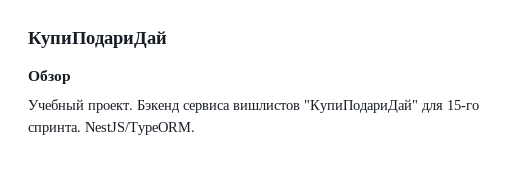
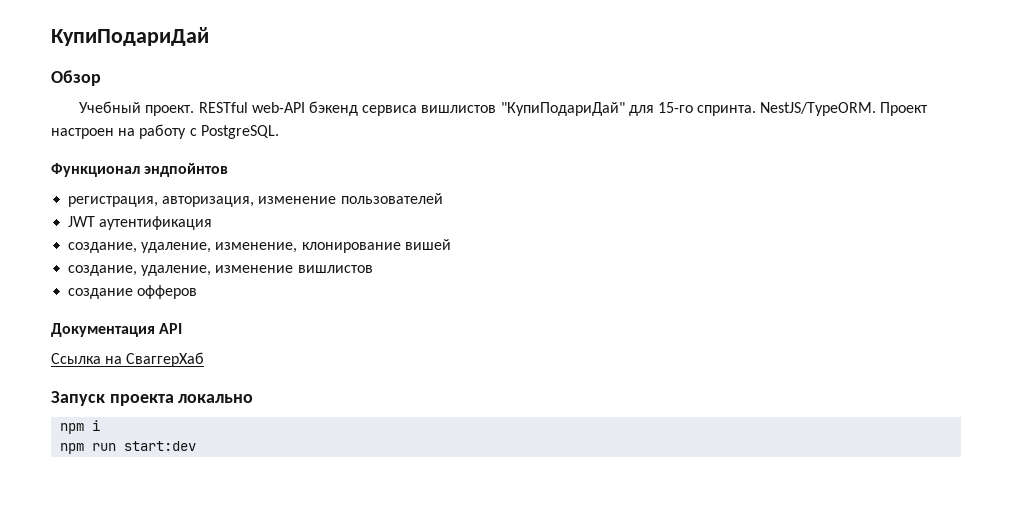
- Бэкенд сервиса вишлистов "КупиПодариДай" для 15-го спринта.
+ RESTful web-API бэкенд сервиса вишлистов "КупиПодариДай" для 15-го спринта.
+ Проект настроен на работу с PostgreSQL.
+ Функционал эндпойнтов
+ регистрация, авторизация, изменение пользователей
+ JWT аутентификация
+ создание, удаление, изменение, клонирование вишей
+ создание, удаление, изменение вишлистов
+ создание офферов
+ Документация API
+ Ссылка на СваггерХаб
+ Запуск проекта локально
+ npm i
+ npm run start:dev

